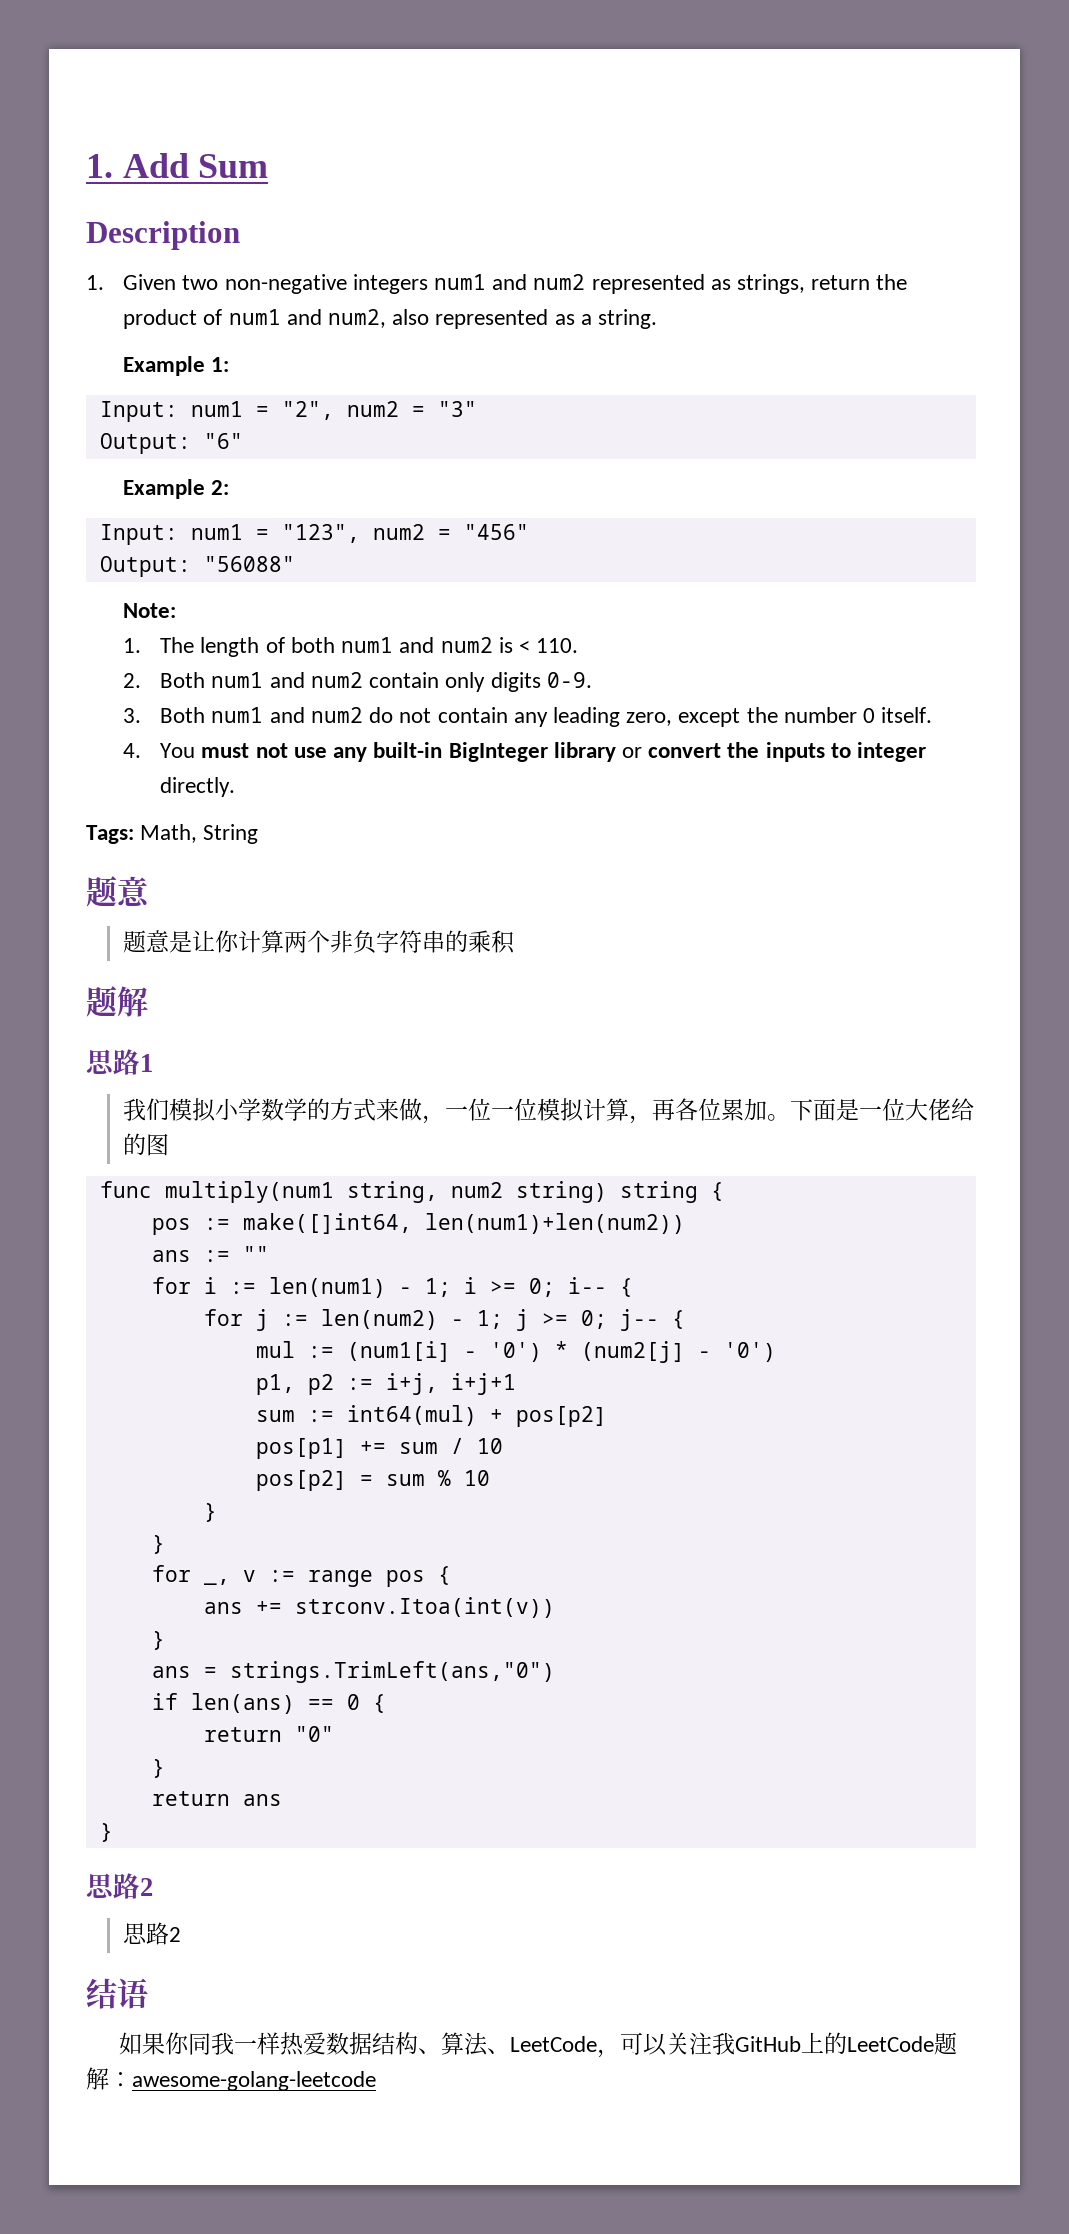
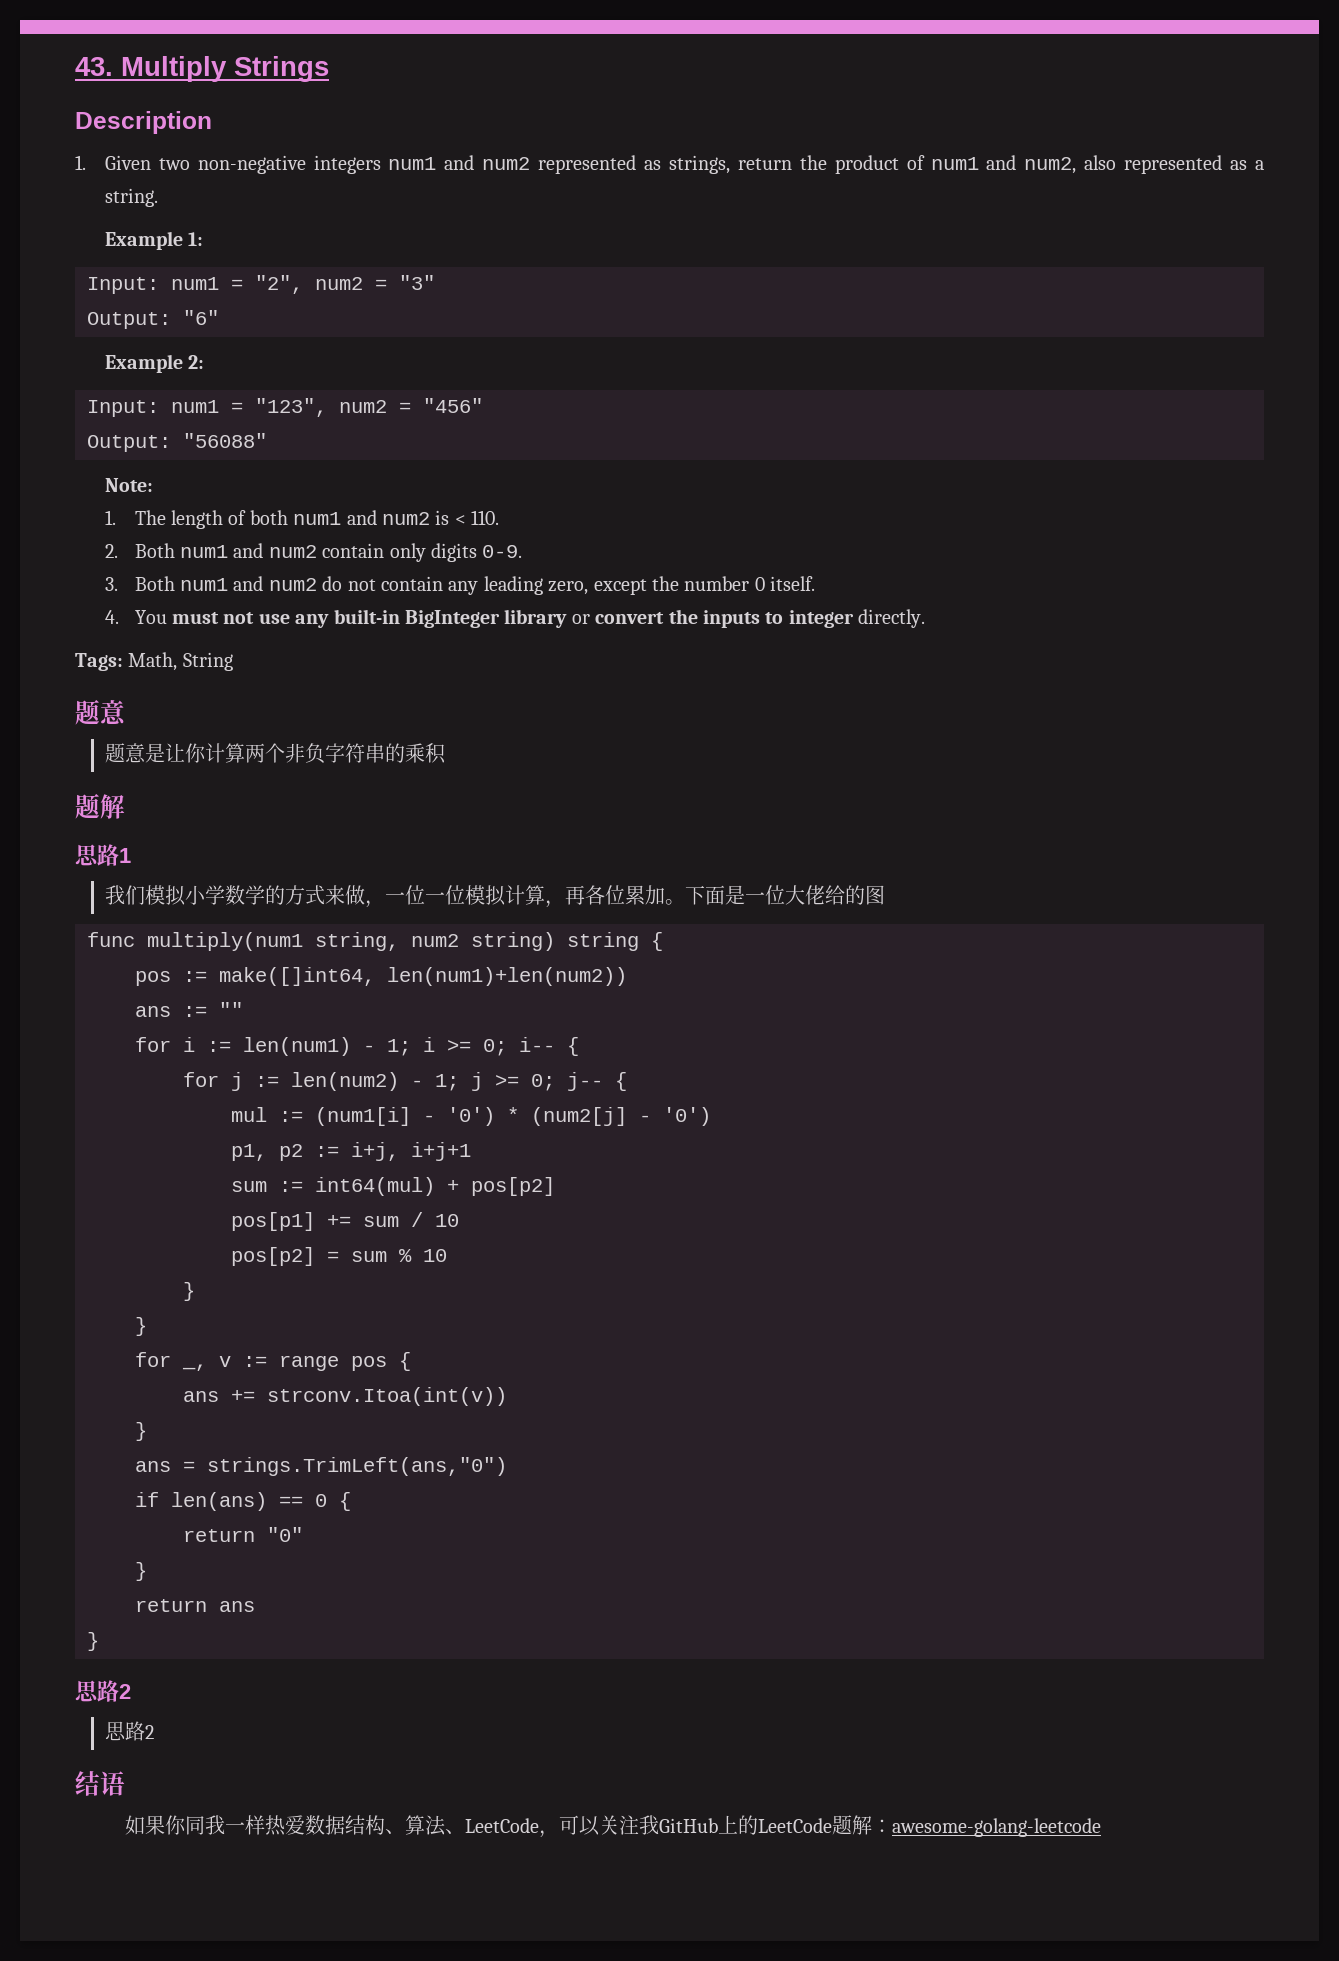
- 1. Add Sum
+ 43. Multiply Strings

